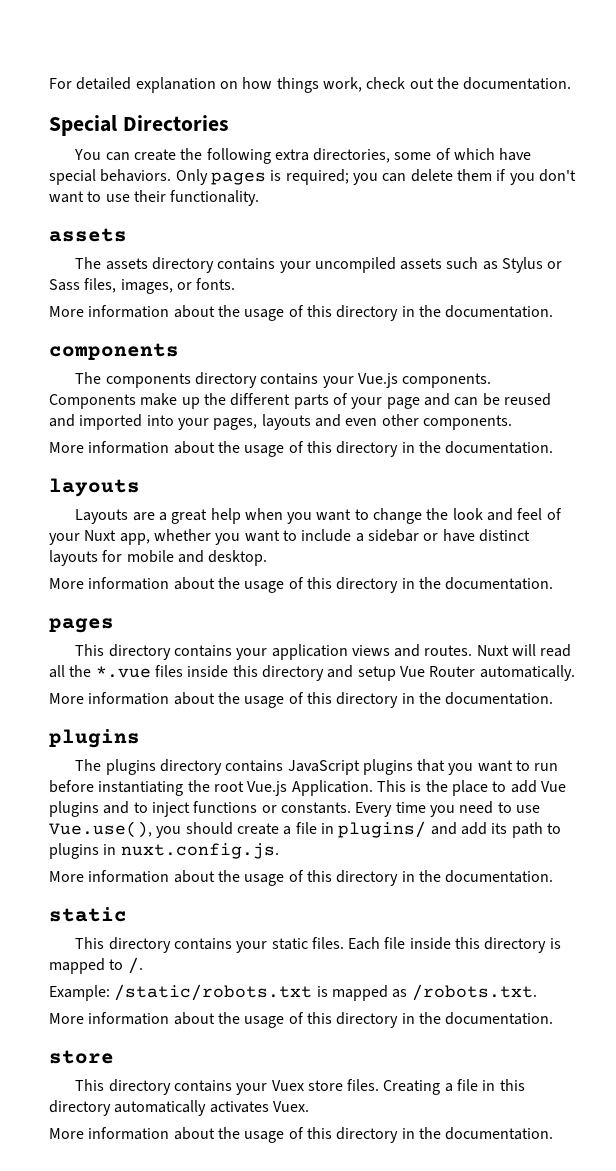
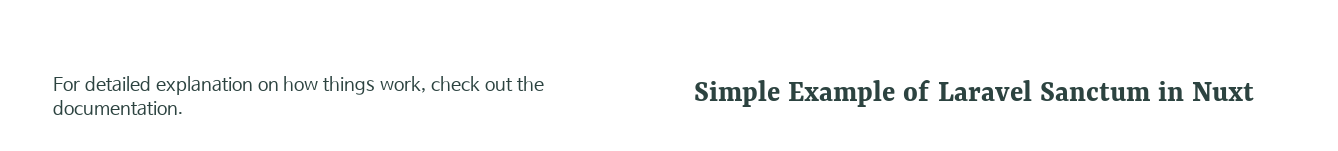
- Special Directories
- You can create the following extra directories, some of which have special behaviors. Only pages is required; you can delete them if you don't want to use their functionality.
- assets
- The assets directory contains your uncompiled assets such as Stylus or Sass files, images, or fonts.
- More information about the usage of this directory in the documentation.
- components
- The components directory contains your Vue.js components. Components make up the different parts of your page and can be reused and imported into your pages, layouts and even other components.
- More information about the usage of this directory in the documentation.
- layouts
- Layouts are a great help when you want to change the look and feel of your Nuxt app, whether you want to include a sidebar or have distinct layouts for mobile and desktop.
- More information about the usage of this directory in the documentation.
- pages
- This directory contains your application views and routes. Nuxt will read all the *.vue files inside this directory and setup Vue Router automatically.
- More information about the usage of this directory in the documentation.
- plugins
- The plugins directory contains JavaScript plugins that you want to run before instantiating the root Vue.js Application. This is the place to add Vue plugins and to inject functions or constants. Every time you need to use Vue.use(), you should create a file in plugins/ and add its path to plugins in nuxt.config.js.
- More information about the usage of this directory in the documentation.
- static
- This directory contains your static files. Each file inside this directory is mapped to /.
- Example: /static/robots.txt is mapped as /robots.txt.
- More information about the usage of this directory in the documentation.
- store
- This directory contains your Vuex store files. Creating a file in this directory automatically activates Vuex.
- More information about the usage of this directory in the documentation.
+ Simple Example of Laravel Sanctum in Nuxt

